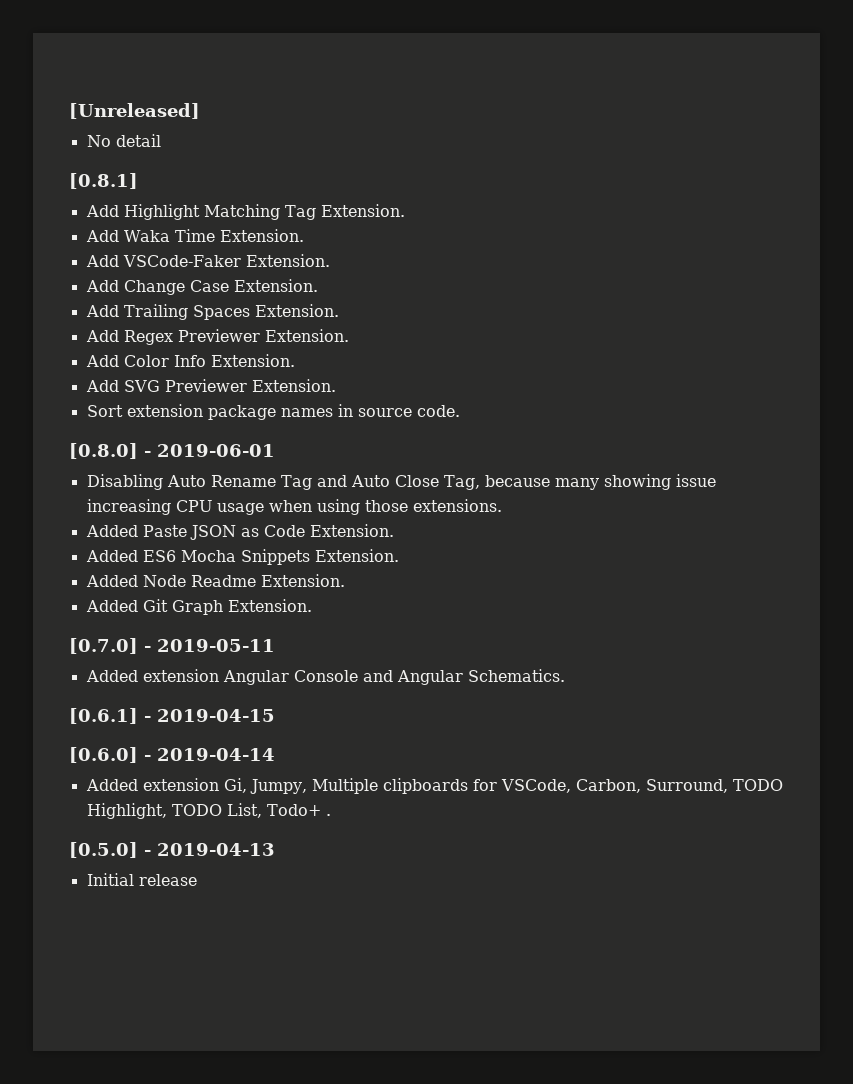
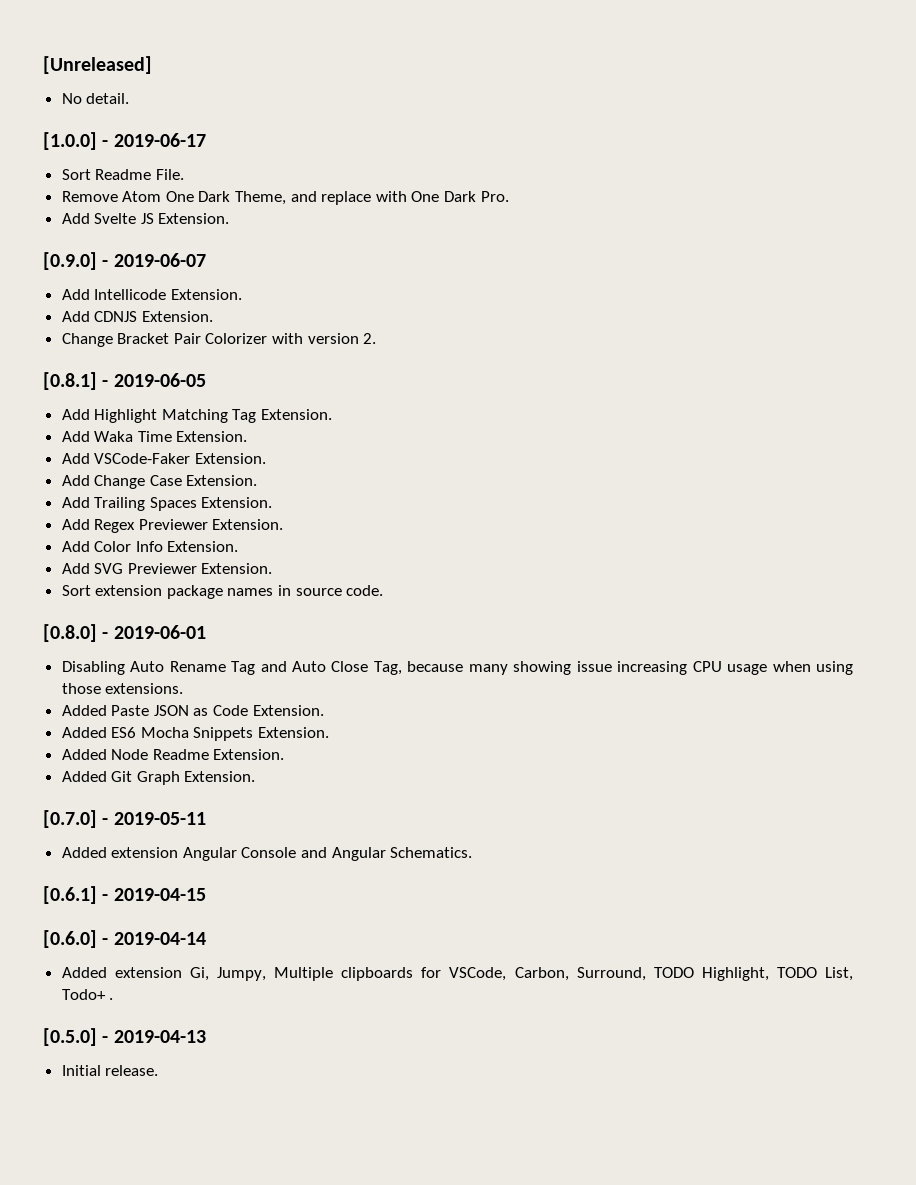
- No detail
+ No detail.
+ [1.0.0] - 2019-06-17
+ Sort Readme File.
+ Remove Atom One Dark Theme, and replace with One Dark Pro.
+ Add Svelte JS Extension.
+ [0.9.0] - 2019-06-07
+ Add Intellicode Extension.
+ Add CDNJS Extension.
+ Change Bracket Pair Colorizer with version 2.
- [0.8.1]
+ [0.8.1] - 2019-06-05
- Initial release
+ Initial release.

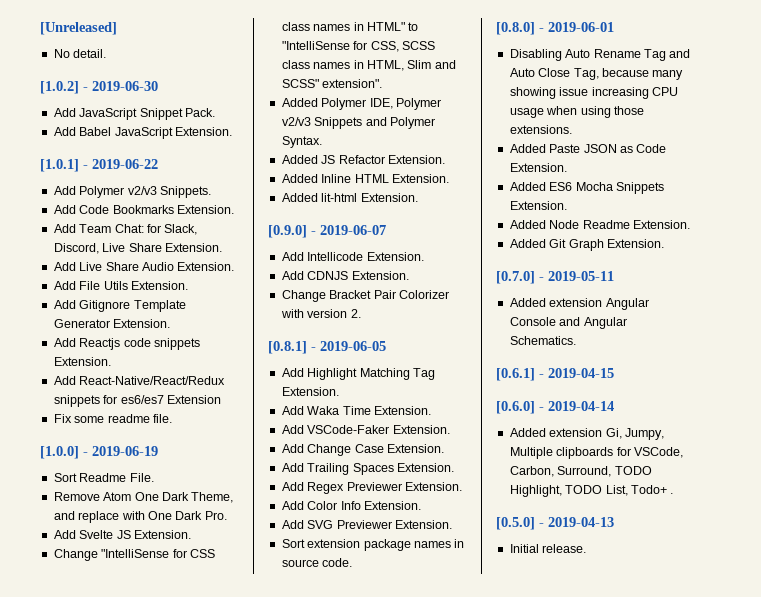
+ [1.0.2] - 2019-06-30
+ Add JavaScript Snippet Pack.
+ Add Babel JavaScript Extension.
+ [1.0.1] - 2019-06-22
+ Add Polymer v2/v3 Snippets.
+ Add Code Bookmarks Extension.
+ Add Team Chat: for Slack, Discord, Live Share Extension.
+ Add Live Share Audio Extension.
+ Add File Utils Extension.
+ Add Gitignore Template Generator Extension.
+ Add Reactjs code snippets Extension.
+ Add React-Native/React/Redux snippets for es6/es7 Extension
+ Fix some readme file.
- [1.0.0] - 2019-06-17
+ [1.0.0] - 2019-06-19
+ Change "IntelliSense for CSS class names in HTML" to "IntelliSense for CSS, SCSS class names in HTML, Slim and SCSS" extension".
+ Added Polymer IDE, Polymer v2/v3 Snippets and Polymer Syntax.
+ Added JS Refactor Extension.
+ Added Inline HTML Extension.
+ Added lit-html Extension.

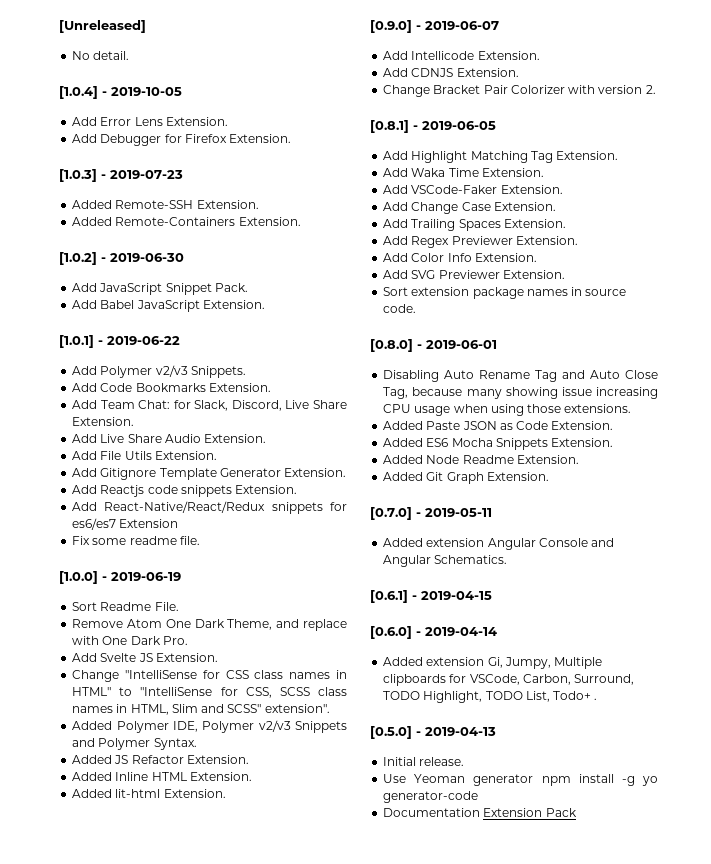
+ [1.0.4] - 2019-10-05
+ Add Error Lens Extension.
+ Add Debugger for Firefox Extension.
+ [1.0.3] - 2019-07-23
+ Added Remote-SSH Extension.
+ Added Remote-Containers Extension.
+ Use Yeoman generator npm install -g yo generator-code
+ Documentation Extension Pack

